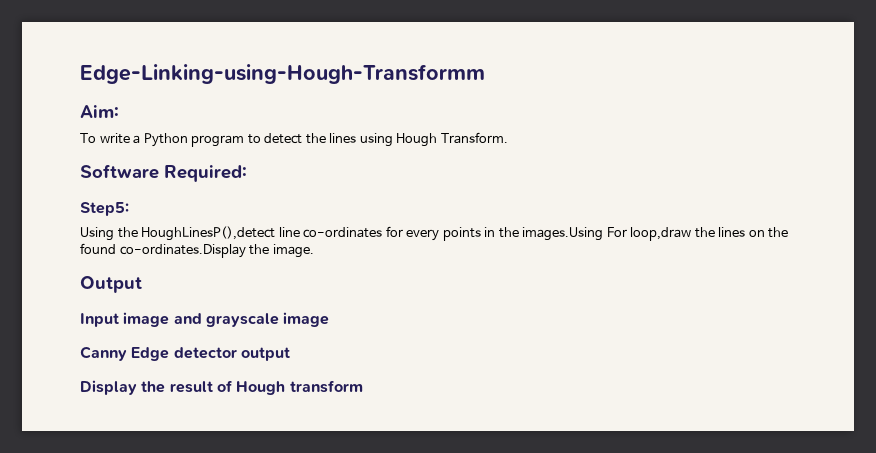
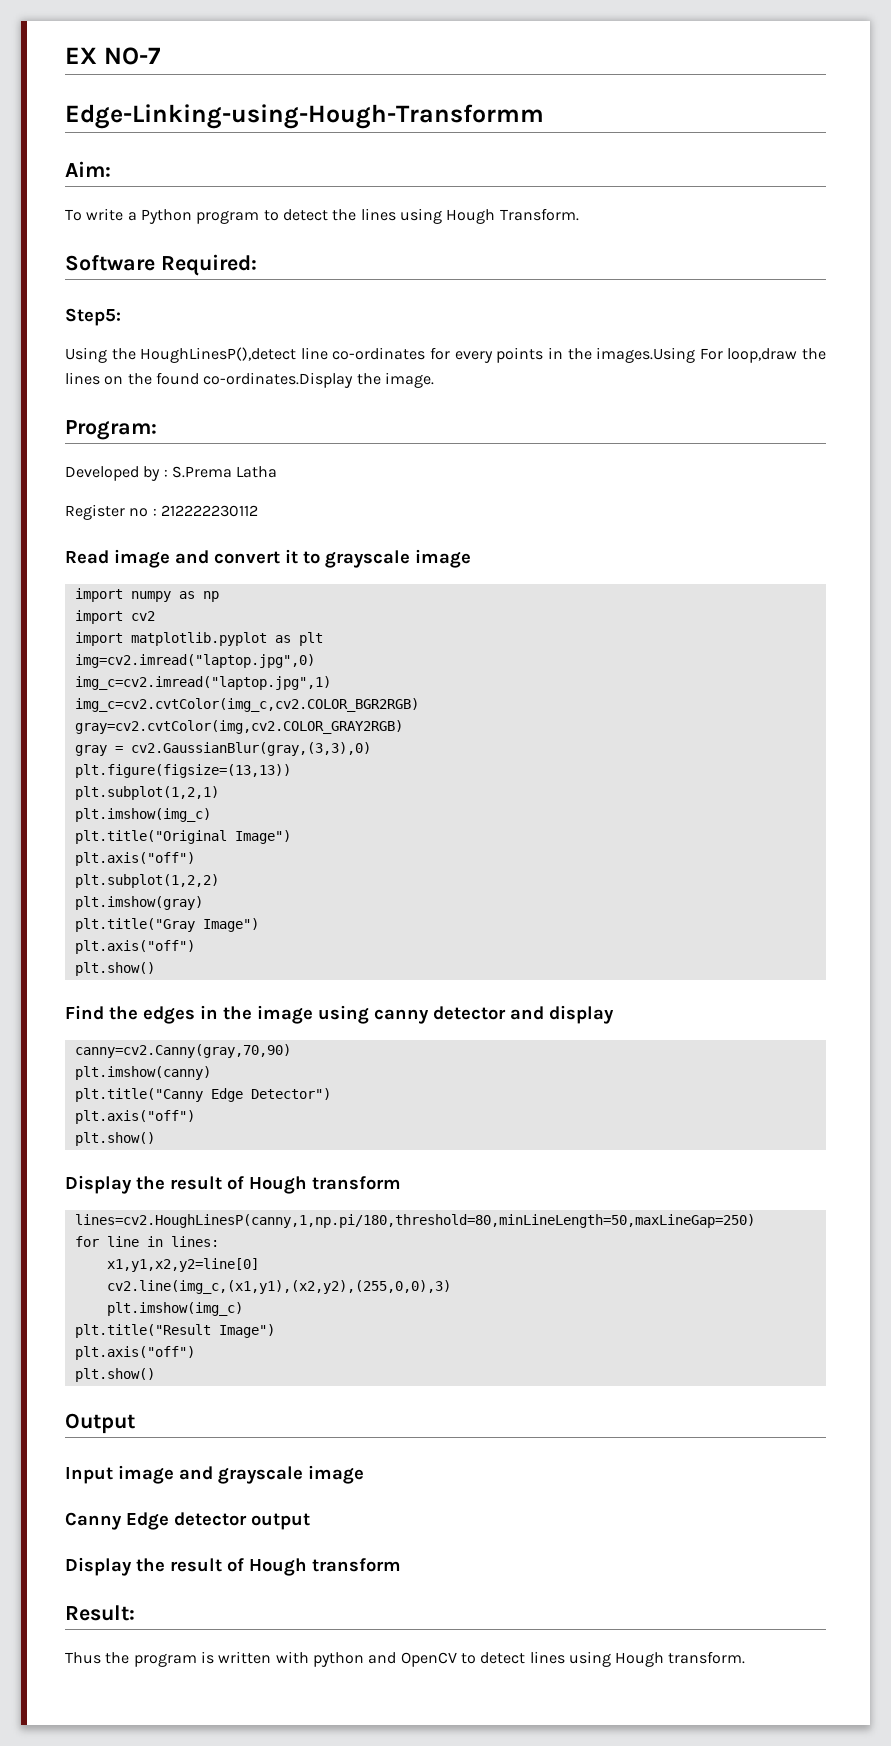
+ EX NO-7
+ Program:
+ Developed by : S.Prema Latha
+ Register no : 212222230112
+ Read image and convert it to grayscale image
+ import numpy as np
+ import cv2
+ import matplotlib.pyplot as plt
+ img=cv2.imread("laptop.jpg",0)
+ img_c=cv2.imread("laptop.jpg",1)
+ img_c=cv2.cvtColor(img_c,cv2.COLOR_BGR2RGB)
+ gray=cv2.cvtColor(img,cv2.COLOR_GRAY2RGB)
+ gray = cv2.GaussianBlur(gray,(3,3),0)
+ plt.figure(figsize=(13,13))
+ plt.subplot(1,2,1)
+ plt.imshow(img_c)
+ plt.title("Original Image")
+ plt.axis("off")
+ plt.subplot(1,2,2)
+ plt.imshow(gray)
+ plt.title("Gray Image")
+ plt.axis("off")
+ plt.show()
+ Find the edges in the image using canny detector and display
+ canny=cv2.Canny(gray,70,90)
+ plt.imshow(canny)
+ plt.title("Canny Edge Detector")
+ plt.axis("off")
+ plt.show()
+ Display the result of Hough transform
+ lines=cv2.HoughLinesP(canny,1,np.pi/180,threshold=80,minLineLength=50,maxLineGap=250)
+ for line in lines:
+ x1,y1,x2,y2=line[0]
+ cv2.line(img_c,(x1,y1),(x2,y2),(255,0,0),3)
+ plt.imshow(img_c)
+ plt.title("Result Image")
+ plt.axis("off")
+ plt.show()
+ Result:
+ Thus the program is written with python and OpenCV to detect lines using Hough transform.

